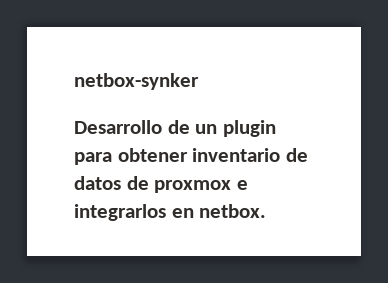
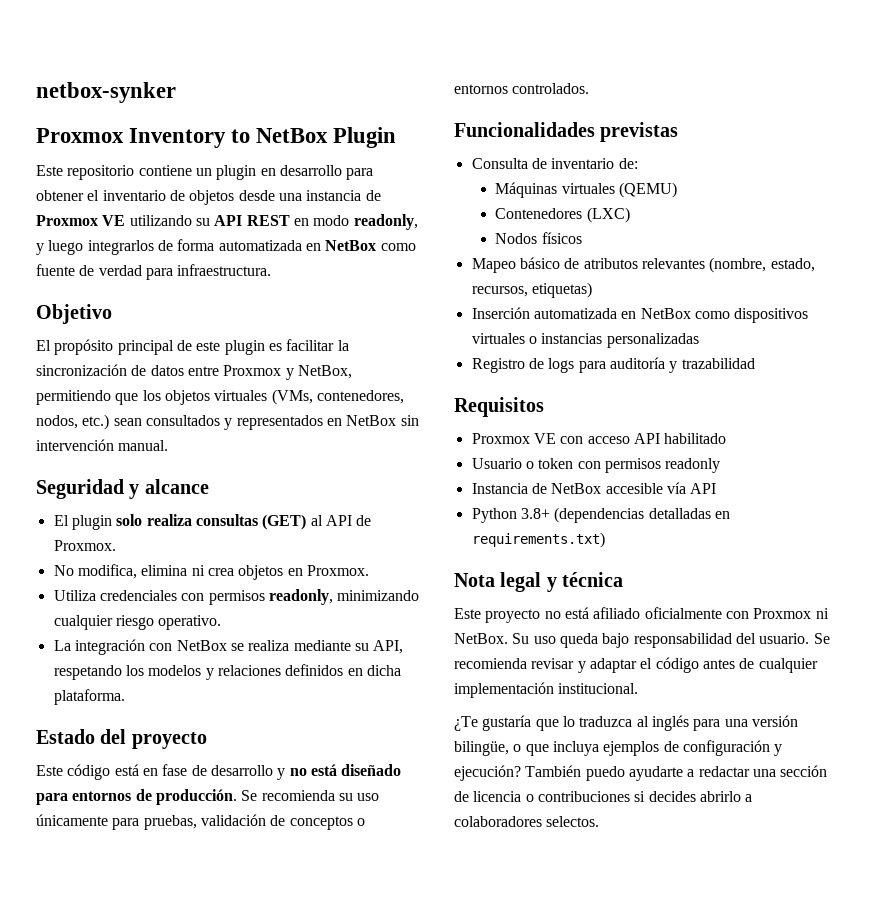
- Desarrollo de un plugin para obtener inventario de datos de proxmox e integrarlos en netbox.
+ Proxmox Inventory to NetBox Plugin
+ Este repositorio contiene un plugin en desarrollo para obtener el inventario de objetos desde una instancia de Proxmox VE utilizando su API REST en modo readonly, y luego integrarlos de forma automatizada en NetBox como fuente de verdad para infraestructura.
+ Objetivo
+ El propósito principal de este plugin es facilitar la sincronización de datos entre Proxmox y NetBox, permitiendo que los objetos virtuales (VMs, contenedores, nodos, etc.) sean consultados y representados en NetBox sin intervención manual.
+ Seguridad y alcance
+ El plugin solo realiza consultas (GET) al API de Proxmox.
+ No modifica, elimina ni crea objetos en Proxmox.
+ Utiliza credenciales con permisos readonly, minimizando cualquier riesgo operativo.
+ La integración con NetBox se realiza mediante su API, respetando los modelos y relaciones definidos en dicha plataforma.
+ Estado del proyecto
+ Este código está en fase de desarrollo y no está diseñado para entornos de producción. Se recomienda su uso únicamente para pruebas, validación de conceptos o entornos controlados.
+ Funcionalidades previstas
+ Consulta de inventario de:
+ Máquinas virtuales (QEMU)
+ Contenedores (LXC)
+ Nodos físicos
+ Mapeo básico de atributos relevantes (nombre, estado, recursos, etiquetas)
+ Inserción automatizada en NetBox como dispositivos virtuales o instancias personalizadas
+ Registro de logs para auditoría y trazabilidad
+ Requisitos
+ Proxmox VE con acceso API habilitado
+ Usuario o token con permisos readonly
+ Instancia de NetBox accesible vía API
+ Python 3.8+ (dependencias detalladas en requirements.txt)
+ Nota legal y técnica
+ Este proyecto no está afiliado oficialmente con Proxmox ni NetBox. Su uso queda bajo responsabilidad del usuario. Se recomienda revisar y adaptar el código antes de cualquier implementación institucional.
+ ¿Te gustaría que lo traduzca al inglés para una versión bilingüe, o que incluya ejemplos de configuración y ejecución? También puedo ayudarte a redactar una sección de licencia o contribuciones si decides abrirlo a colaboradores selectos.

